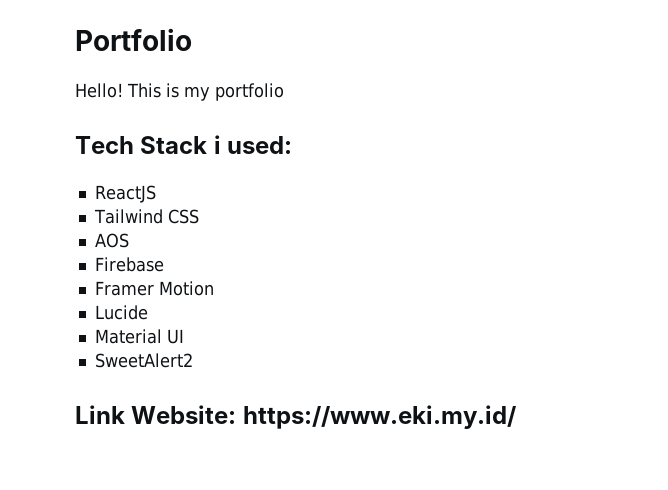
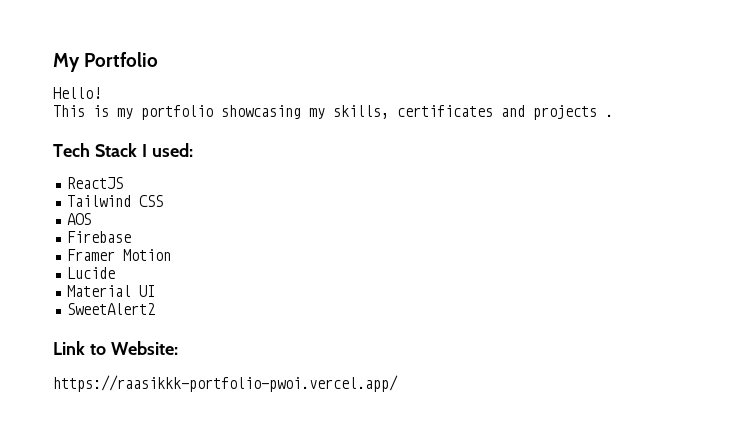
- Portfolio
+ My Portfolio
- Hello! This is my portfolio
+ Hello!
+ This is my portfolio showcasing my skills, certificates and projects .
- Tech Stack i used:
+ Tech Stack I used:
- Link Website: https://www.eki.my.id/
+ Link to Website:
+ https://raasikkk-portfolio-pwoi.vercel.app/

